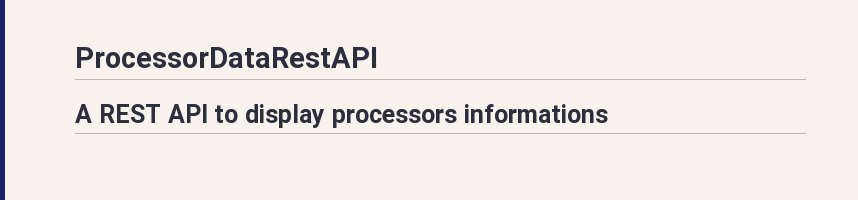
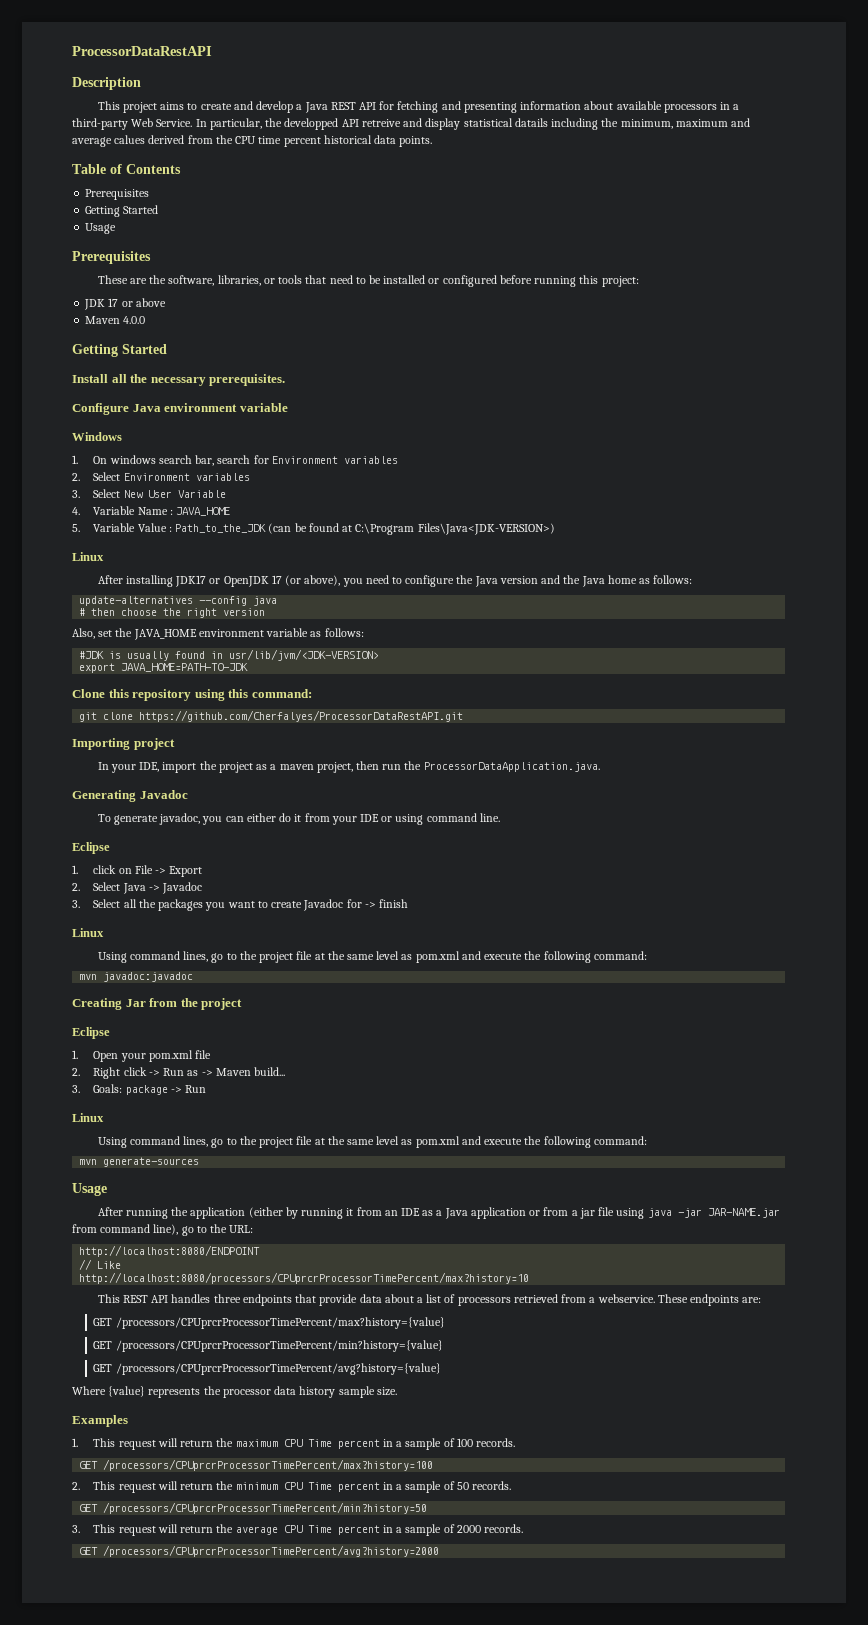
- A REST API to display processors informations
+ Description
+ This project aims to create and develop a Java REST API for fetching and presenting information about available processors in a third-party Web Service. In particular, the developped API retreive and display statistical datails including the minimum, maximum and average calues derived from the CPU time percent historical data points.
+ Table of Contents
+ Prerequisites
+ Getting Started
+ Usage
+ Prerequisites
+ These are the software, libraries, or tools that need to be installed or configured before running this project:
+ JDK 17 or above
+ Maven 4.0.0
+ Getting Started
+ Install all the necessary prerequisites.
+ Configure Java environment variable
+ Windows
+ 1. On windows search bar, search for Environment variables
+ 2. Select Environment variables
+ 3. Select New User Variable
+ 4. Variable Name : JAVA_HOME
+ 5. Variable Value : Path_to_the_JDK (can be found at C:\Program Files\Java<JDK-VERSION>)
+ Linux
+ After installing JDK17 or OpenJDK 17 (or above), you need to configure the Java version and the Java home as follows:
+ update-alternatives --config java
+ # then choose the right version
+ Also, set the JAVA_HOME environment variable as follows:
+ #JDK is usually found in usr/lib/jvm/<JDK-VERSION>
+ export JAVA_HOME=PATH-TO-JDK
+ Clone this repository using this command:
+ git clone https://github.com/Cherfalyes/ProcessorDataRestAPI.git
+ Importing project
+ In your IDE, import the project as a maven project, then run the ProcessorDataApplication.java.
+ Generating Javadoc
+ To generate javadoc, you can either do it from your IDE or using command line.
+ Eclipse
+ 1. click on File -> Export
+ 2. Select Java -> Javadoc
+ 3. Select all the packages you want to create Javadoc for -> finish
+ Linux
+ Using command lines, go to the project file at the same level as pom.xml and execute the following command:
+ mvn javadoc:javadoc
+ Creating Jar from the project
+ Eclipse
+ 1. Open your pom.xml file
+ 2. Right click -> Run as -> Maven build...
+ 3. Goals: package -> Run
+ Linux
+ Using command lines, go to the project file at the same level as pom.xml and execute the following command:
+ mvn generate-sources
+ Usage
+ After running the application (either by running it from an IDE as a Java application or from a jar file using java -jar JAR-NAME.jar from command line), go to the URL:
+ http://localhost:8080/ENDPOINT
+ // Like
+ http://localhost:8080/processors/CPUprcrProcessorTimePercent/max?history=10
+ This REST API handles three endpoints that provide data about a list of processors retrieved from a webservice. These endpoints are:
+ GET /processors/CPUprcrProcessorTimePercent/max?history={value}
+ GET /processors/CPUprcrProcessorTimePercent/min?history={value}
+ GET /processors/CPUprcrProcessorTimePercent/avg?history={value}
+ Where {value} represents the processor data history sample size.
+ Examples
+ 1. This request will return the maximum CPU Time percent in a sample of 100 records.
+ GET /processors/CPUprcrProcessorTimePercent/max?history=100
+ 2. This request will return the minimum CPU Time percent in a sample of 50 records.
+ GET /processors/CPUprcrProcessorTimePercent/min?history=50
+ 3. This request will return the average CPU Time percent in a sample of 2000 records.
+ GET /processors/CPUprcrProcessorTimePercent/avg?history=2000

